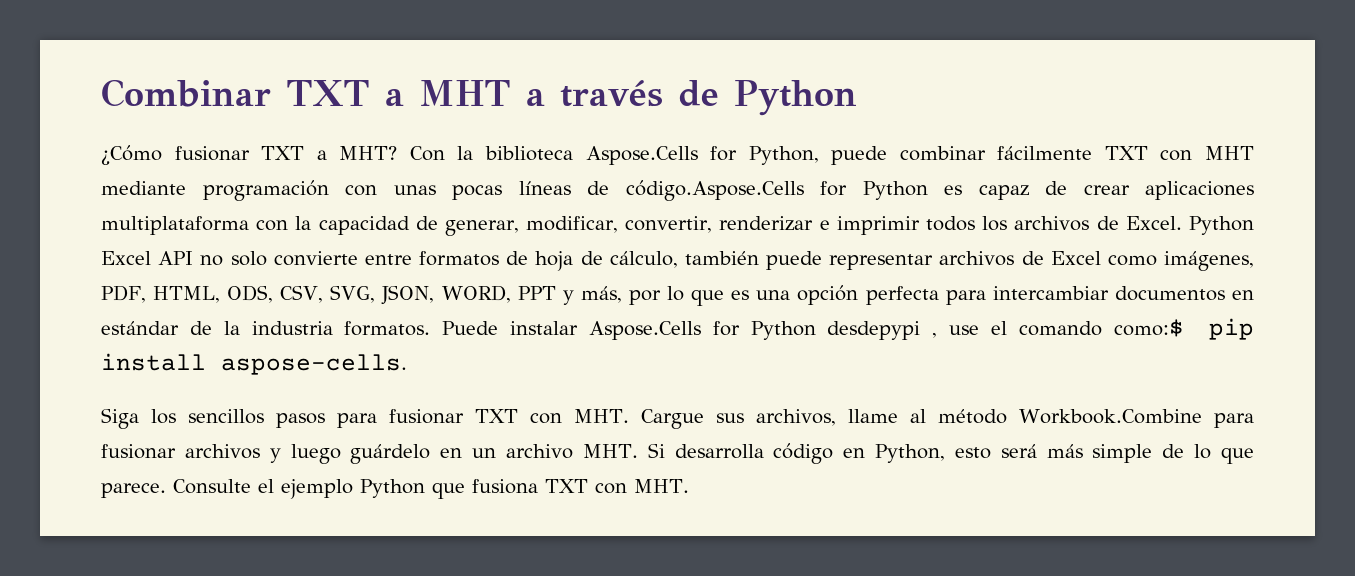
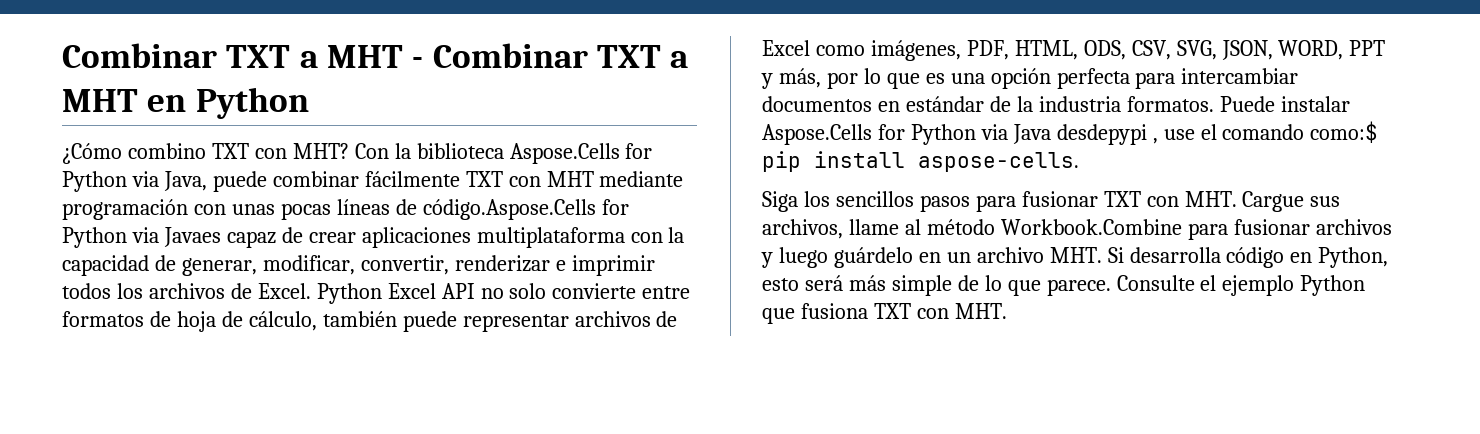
- Combinar TXT a MHT a través de Python
+ Combinar TXT a MHT - Combinar TXT a MHT en Python
- ¿Cómo fusionar TXT a MHT?
+ ¿Cómo combino TXT con MHT?
- Con la biblioteca Aspose.Cells for Python, puede combinar fácilmente TXT con MHT mediante programación con unas pocas líneas de código.Aspose.Cells for Python es capaz de crear aplicaciones multiplataforma con la capacidad de generar, modificar, convertir, renderizar e imprimir todos los archivos de Excel.
+ Con la biblioteca Aspose.Cells for Python via Java, puede combinar fácilmente TXT con MHT mediante programación con unas pocas líneas de código.Aspose.Cells for Python via Javaes capaz de crear aplicaciones multiplataforma con la capacidad de generar, modificar, convertir, renderizar e imprimir todos los archivos de Excel.
- Puede instalar Aspose.Cells for Python desdepypi , use el comando como:$ pip install aspose-cells.
+ Puede instalar Aspose.Cells for Python via Java desdepypi , use el comando como:$ pip install aspose-cells.

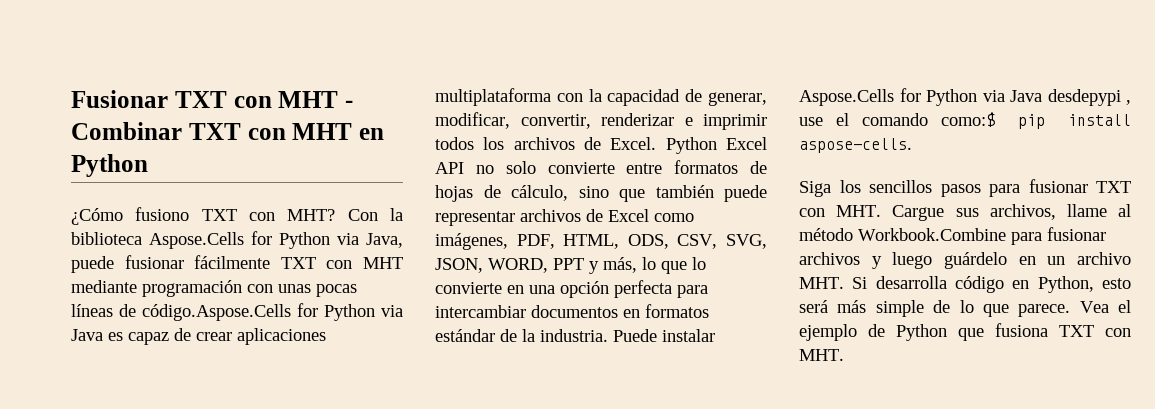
- Combinar TXT a MHT - Combinar TXT a MHT en Python
+ Fusionar TXT con MHT - Combinar TXT con MHT en Python
- ¿Cómo combino TXT con MHT?
+ ¿Cómo fusiono TXT con MHT?
- Con la biblioteca Aspose.Cells for Python via Java, puede combinar fácilmente TXT con MHT mediante programación con unas pocas líneas de código.Aspose.Cells for Python via Javaes capaz de crear aplicaciones multiplataforma con la capacidad de generar, modificar, convertir, renderizar e imprimir todos los archivos de Excel.
+ Con la biblioteca Aspose.Cells for Python via Java, puede fusionar fácilmente TXT con MHT mediante programación con unas pocas líneas de código.Aspose.Cells for Python via Java es capaz de crear aplicaciones multiplataforma con la capacidad de generar, modificar, convertir, renderizar e imprimir todos los archivos de Excel.
- Python Excel API no solo convierte entre formatos de hoja de cálculo, también puede representar archivos de Excel como imágenes, PDF, HTML, ODS, CSV, SVG, JSON, WORD, PPT y más, por lo que es una opción perfecta para intercambiar documentos en estándar de la industria formatos.
+ Python Excel API no solo convierte entre formatos de hojas de cálculo, sino que también puede representar archivos de Excel como imágenes, PDF, HTML, ODS, CSV, SVG, JSON, WORD, PPT y más, lo que lo convierte en una opción perfecta para intercambiar documentos en formatos estándar de la industria.
- Consulte el ejemplo Python que fusiona TXT con MHT.
+ Vea el ejemplo de Python que fusiona TXT con MHT.

